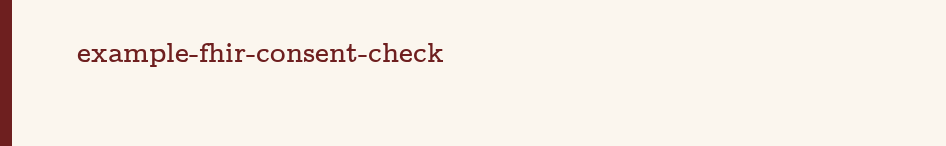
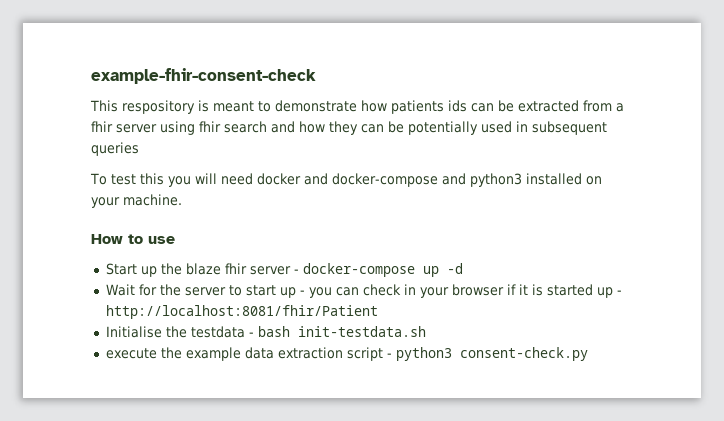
+ This respository is meant to demonstrate how patients ids can be extracted from a fhir server using fhir search and how they can be potentially used in subsequent queries
+ To test this you will need docker and docker-compose and python3 installed on your machine.
+ How to use
+ Start up the blaze fhir server - docker-compose up -d
+ Wait for the server to start up - you can check in your browser if it is started up - http://localhost:8081/fhir/Patient
+ Initialise the testdata - bash init-testdata.sh
+ execute the example data extraction script - python3 consent-check.py

